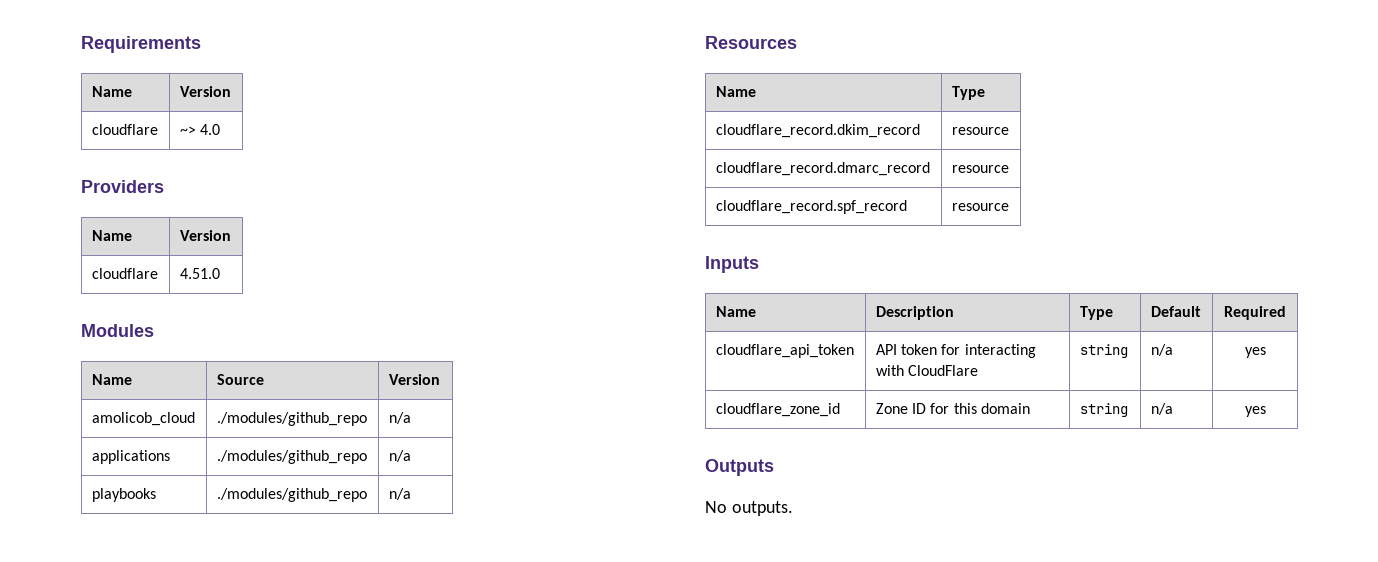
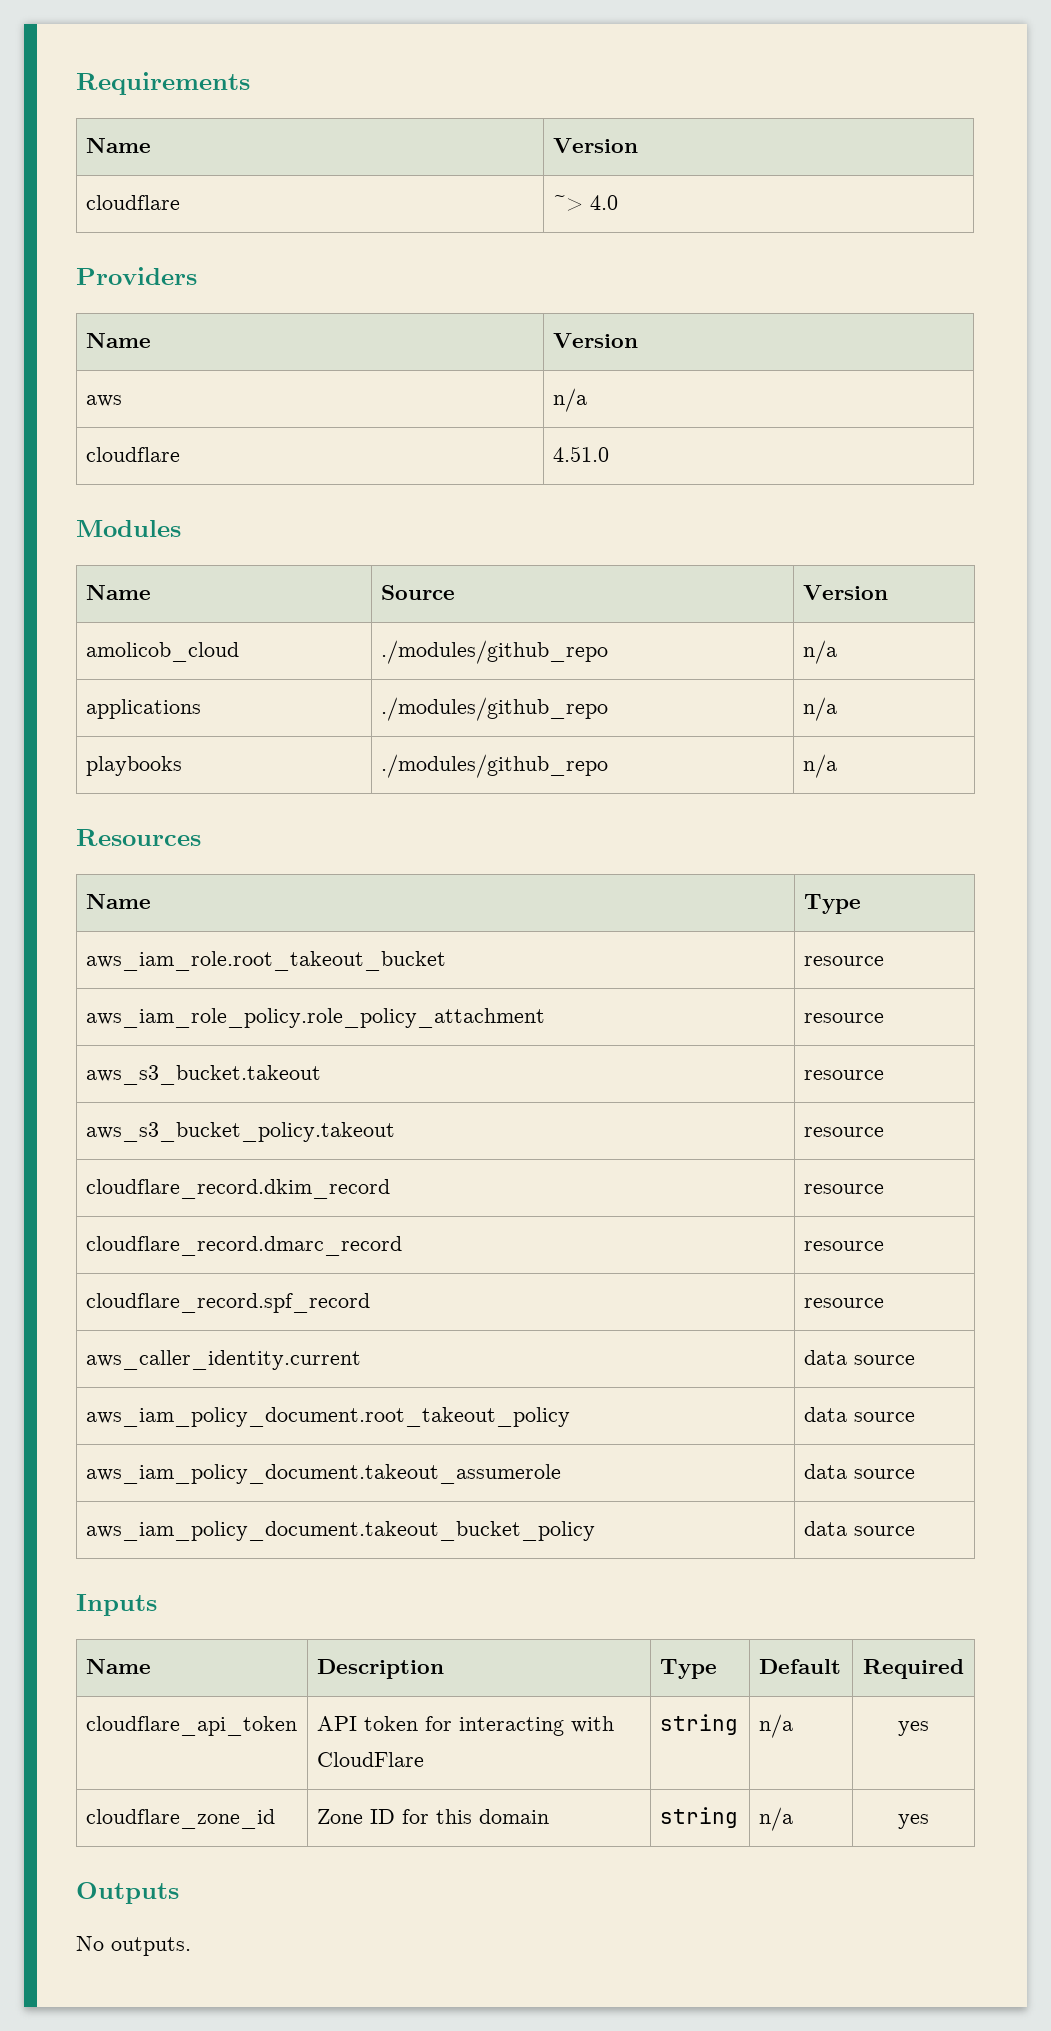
+ aws | n/a
+ aws_iam_role.root_takeout_bucket | resource
+ aws_iam_role_policy.role_policy_attachment | resource
+ aws_s3_bucket.takeout | resource
+ aws_s3_bucket_policy.takeout | resource
+ aws_caller_identity.current | data source
+ aws_iam_policy_document.root_takeout_policy | data source
+ aws_iam_policy_document.takeout_assumerole | data source
+ aws_iam_policy_document.takeout_bucket_policy | data source

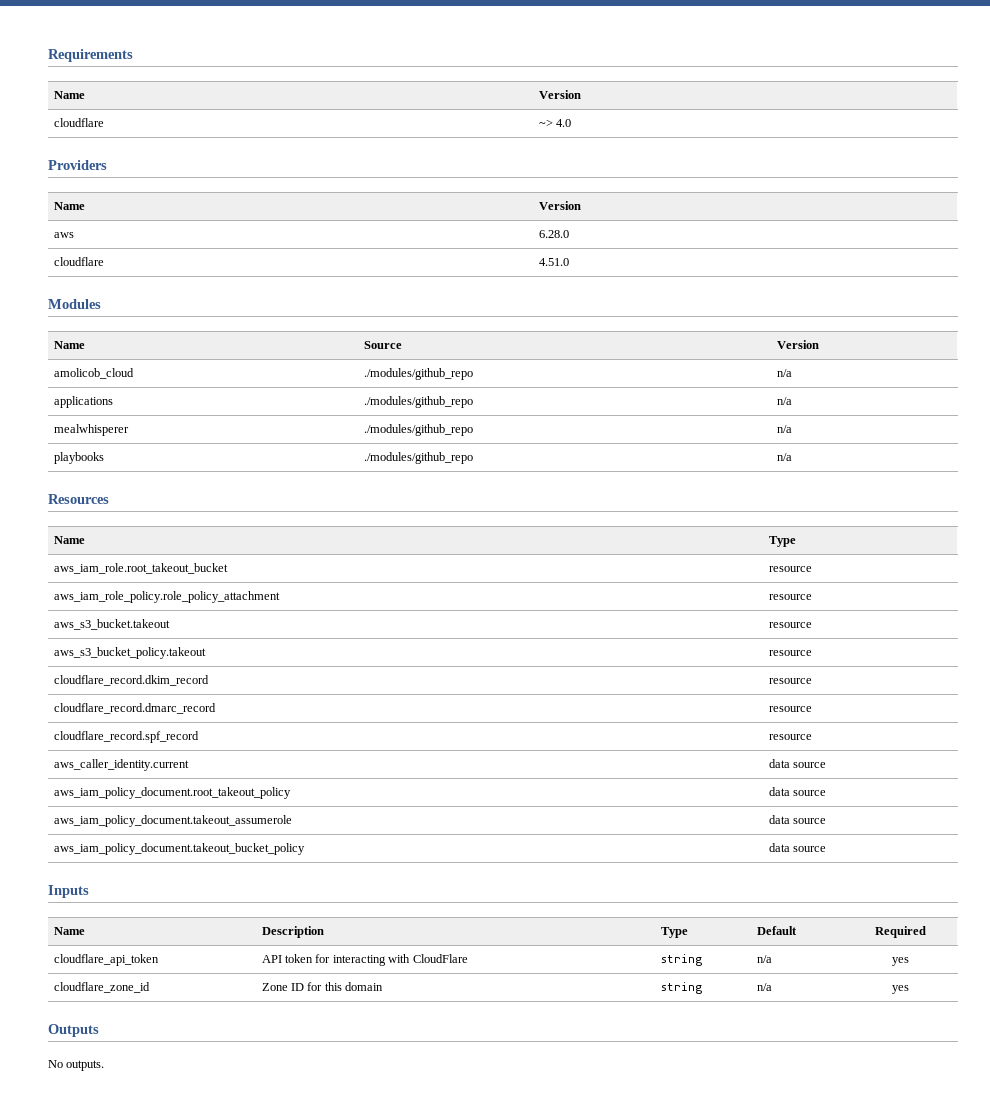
- aws | n/a
+ aws | 6.28.0
+ mealwhisperer | ./modules/github_repo | n/a

